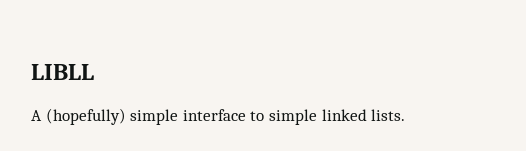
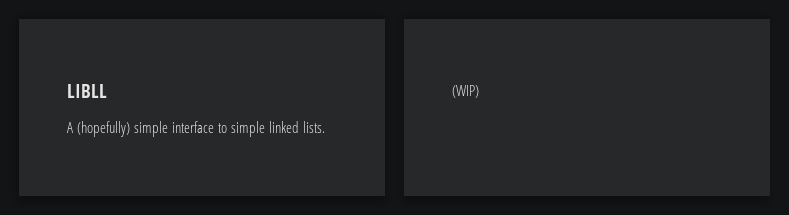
+ (WIP)

